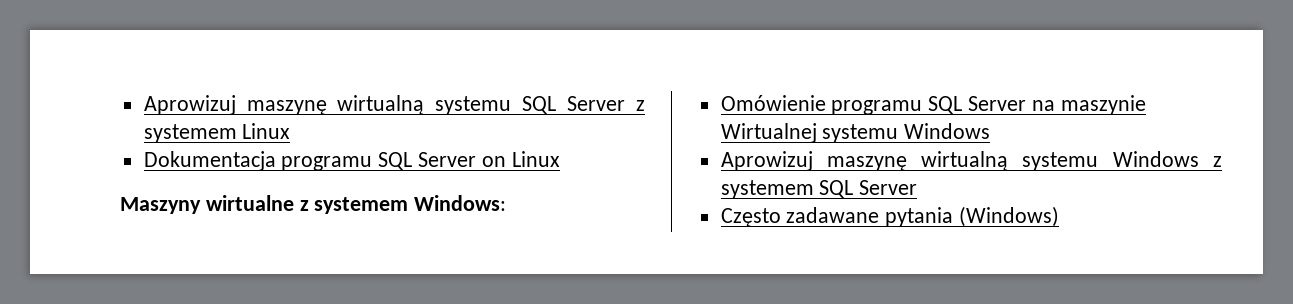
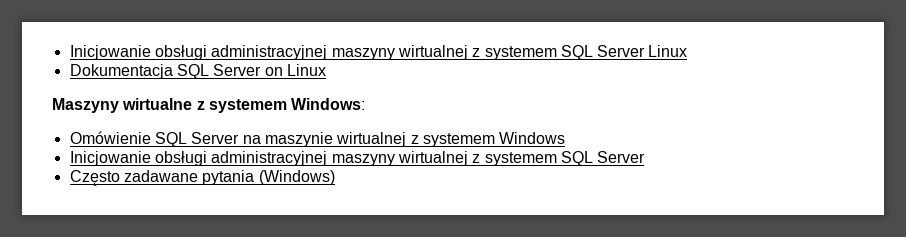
- Aprowizuj maszynę wirtualną systemu SQL Server z systemem Linux
+ Inicjowanie obsługi administracyjnej maszyny wirtualnej z systemem SQL Server Linux
- Dokumentacja programu SQL Server on Linux
+ Dokumentacja SQL Server on Linux
- Omówienie programu SQL Server na maszynie Wirtualnej systemu Windows
- Aprowizuj maszynę wirtualną systemu Windows z systemem SQL Server
+ Omówienie SQL Server na maszynie wirtualnej z systemem Windows
+ Inicjowanie obsługi administracyjnej maszyny wirtualnej z systemem SQL Server

